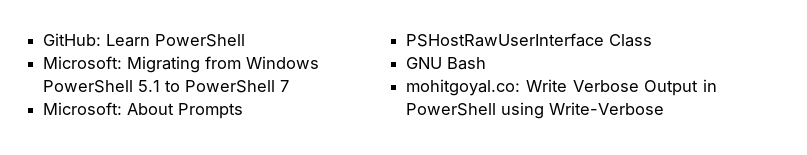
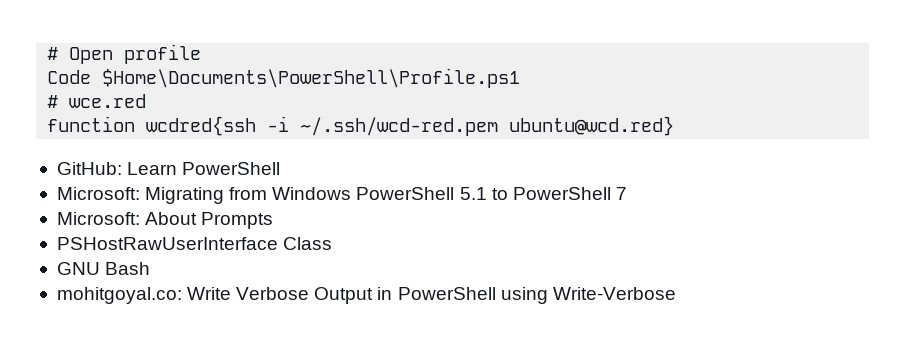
+ # Open profile
+ Code $Home\Documents\PowerShell\Profile.ps1
+ # wce.red
+ function wcdred{ssh -i ~/.ssh/wcd-red.pem ubuntu@wcd.red}

